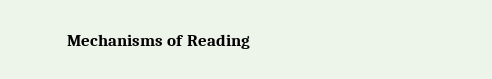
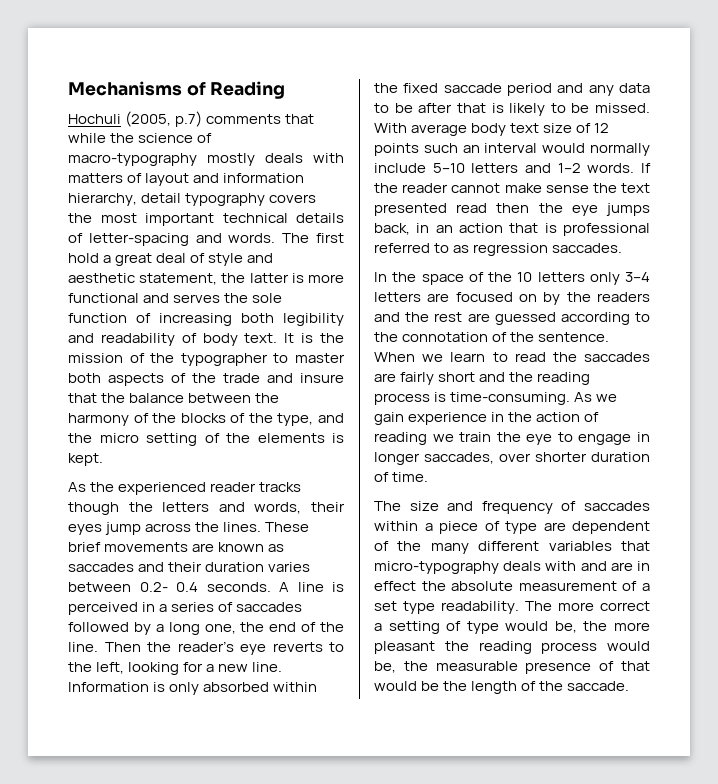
+ Hochuli (2005, p.7) comments that while the science of macro-typography mostly deals with matters of layout and information hierarchy, detail typography covers the most important technical details of letter-spacing and words. The first hold a great deal of style and aesthetic statement, the latter is more functional and serves the sole function of increasing both legibility and readability of body text. It is the mission of the typographer to master both aspects of the trade and insure that the balance between the harmony of the blocks of the type, and the micro setting of the elements is kept.
+ As the experienced reader tracks though the letters and words, their eyes jump across the lines. These brief movements are known as saccades and their duration varies between 0.2- 0.4 seconds. A line is perceived in a series of saccades followed by a long one, the end of the line. Then the reader’s eye reverts to the left, looking for a new line. Information is only absorbed within the fixed saccade period and any data to be after that is likely to be missed. With average body text size of 12 points such an interval would normally include 5–10 letters and 1–2 words. If the reader cannot make sense the text presented read then the eye jumps back, in an action that is professional referred to as regression saccades.
+ In the space of the 10 letters only 3–4 letters are focused on by the readers and the rest are guessed according to the connotation of the sentence. When we learn to read the saccades are fairly short and the reading process is time-consuming. As we gain experience in the action of reading we train the eye to engage in longer saccades, over shorter duration of time.
+ The size and frequency of saccades within a piece of type are dependent of the many different variables that micro-typography deals with and are in effect the absolute measurement of a set type readability. The more correct a setting of type would be, the more pleasant the reading process would be, the measurable presence of that would be the length of the saccade.

